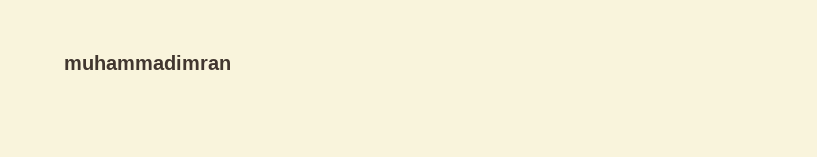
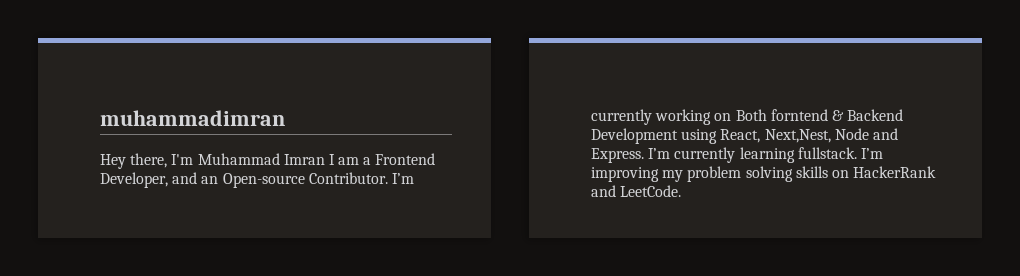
+ Hey there, I'm Muhammad Imran I am a Frontend Developer, and an Open-source Contributor. I’m currently working on Both forntend & Backend Development using React, Next,Nest, Node and Express. I’m currently learning fullstack. I’m improving my problem solving skills on HackerRank and LeetCode.

